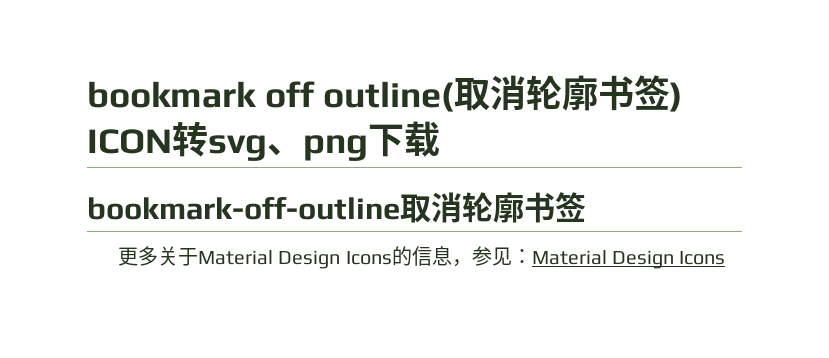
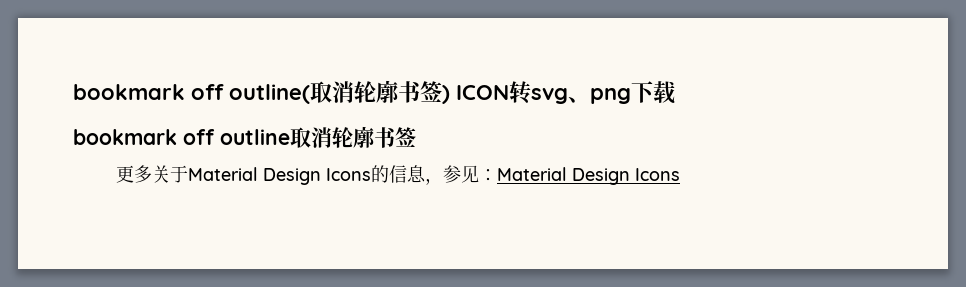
- bookmark-off-outline取消轮廓书签
+ bookmark off outline取消轮廓书签

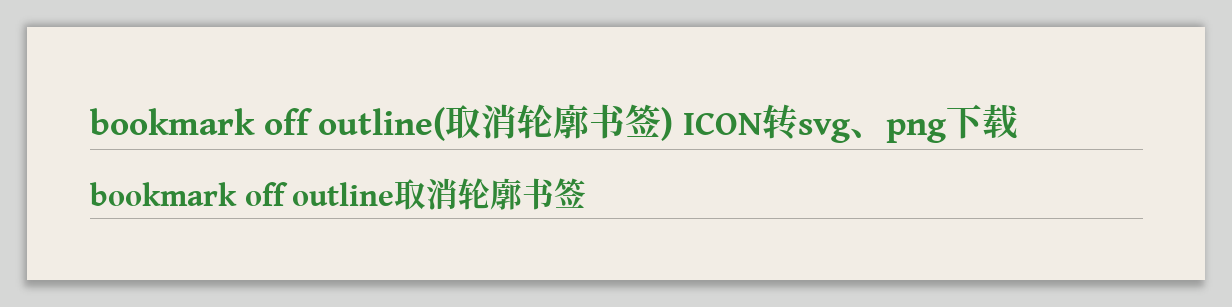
- 更多关于Material Design Icons的信息，参见：Material Design Icons

